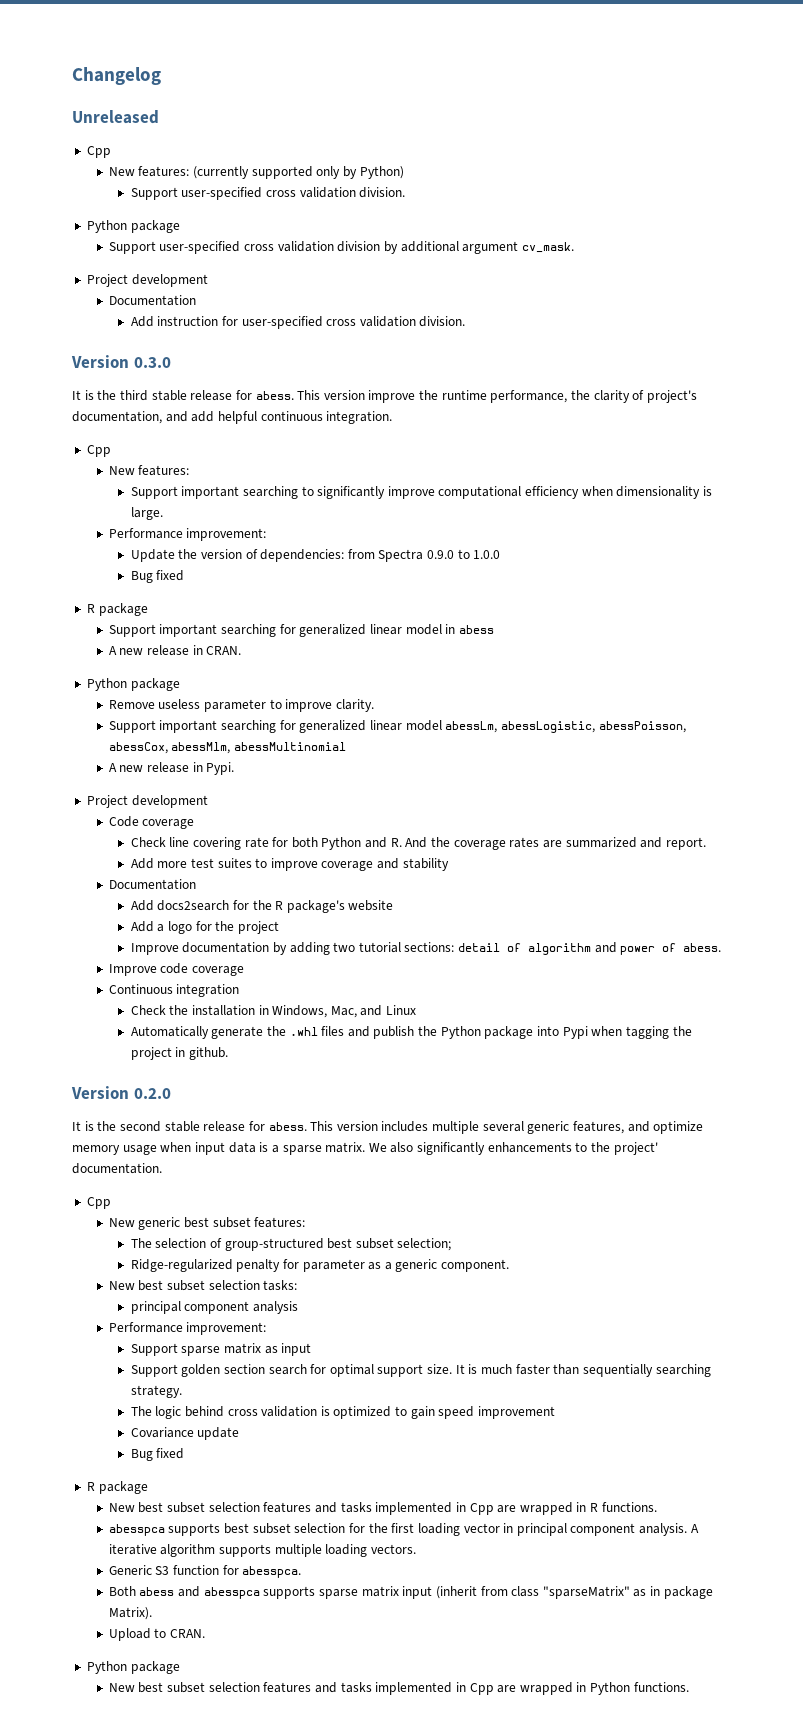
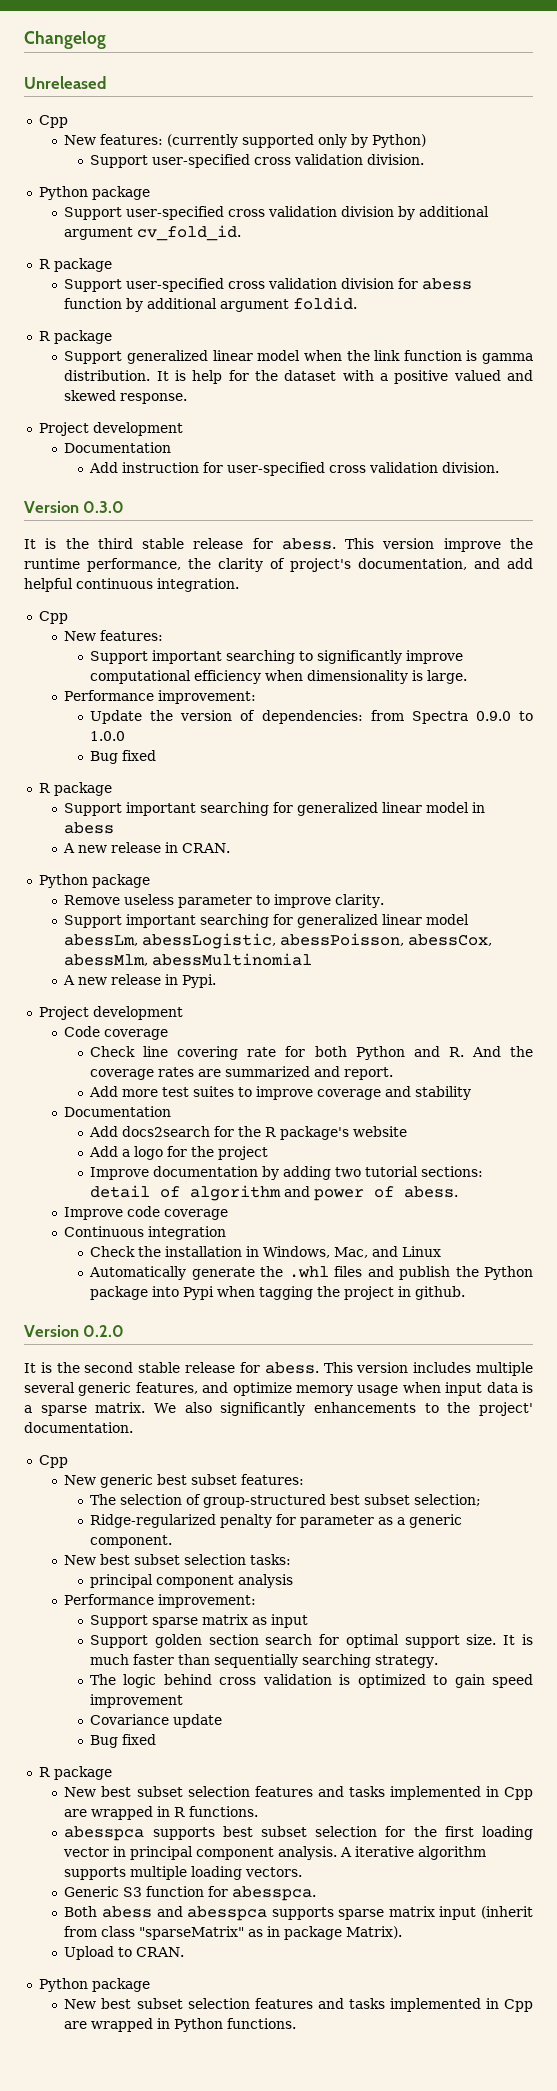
- Support user-specified cross validation division by additional argument cv_mask.
+ Support user-specified cross validation division by additional argument cv_fold_id.
+ R package
+ Support user-specified cross validation division for abess function by additional argument foldid.
+ R package
+ Support generalized linear model when the link function is gamma distribution. It is help for the dataset with a positive valued and skewed response.

